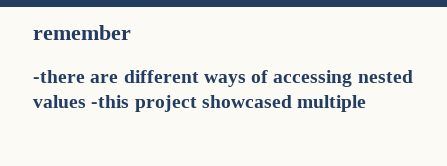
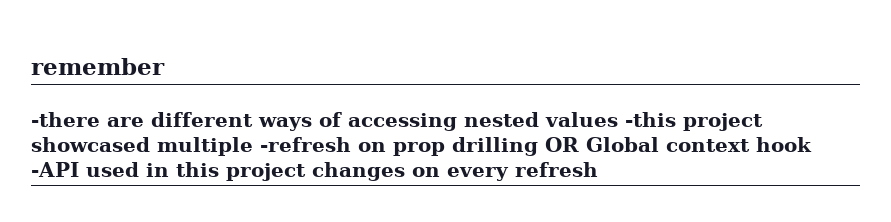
- -there are different ways of accessing nested values -this project showcased multiple
+ -there are different ways of accessing nested values -this project showcased multiple -refresh on prop drilling OR Global context hook -API used in this project changes on every refresh

